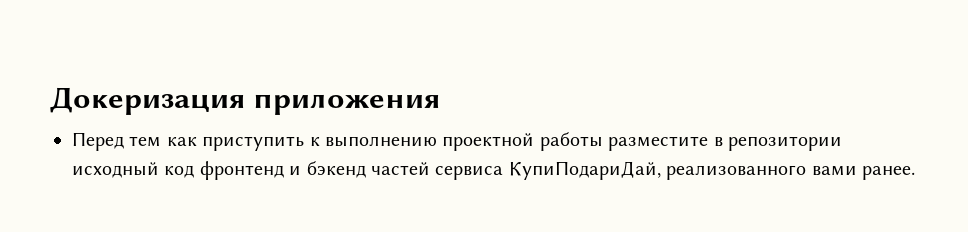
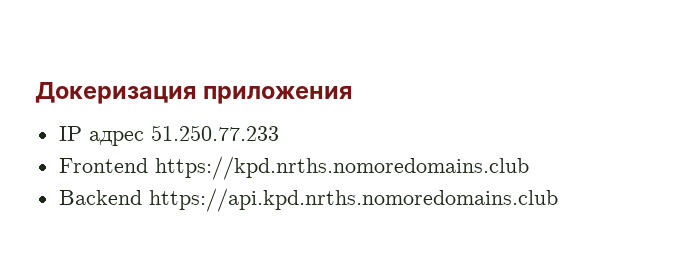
- Перед тем как приступить к выполнению проектной работы разместите в репозитории исходный код фронтенд и бэкенд частей сервиса КупиПодариДай, реализованного вами ранее.
+ IP адрес 51.250.77.233
+ Frontend https://kpd.nrths.nomoredomains.club
+ Backend https://api.kpd.nrths.nomoredomains.club

